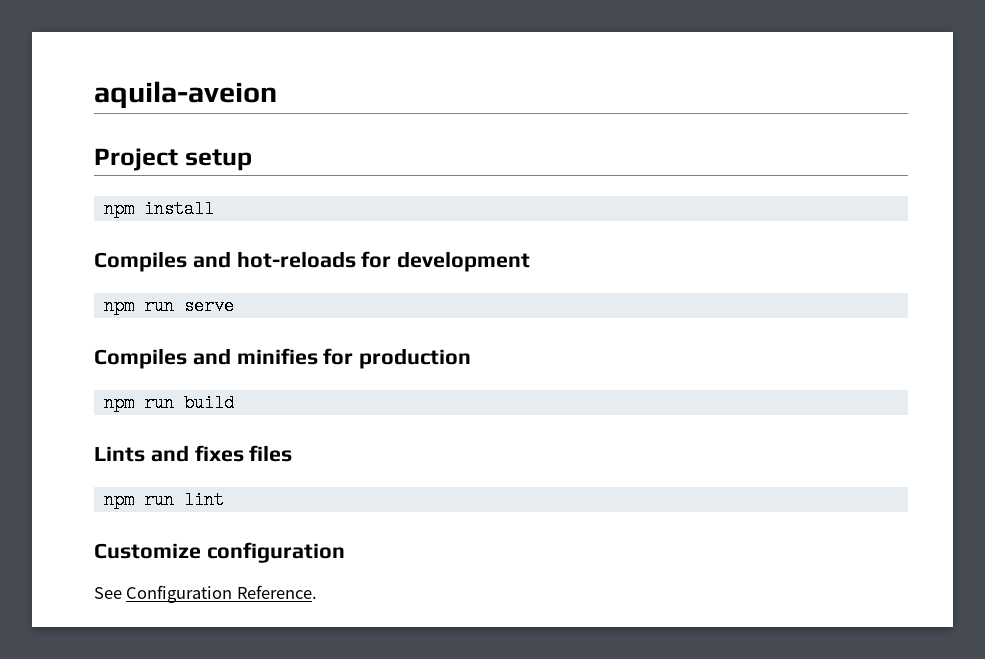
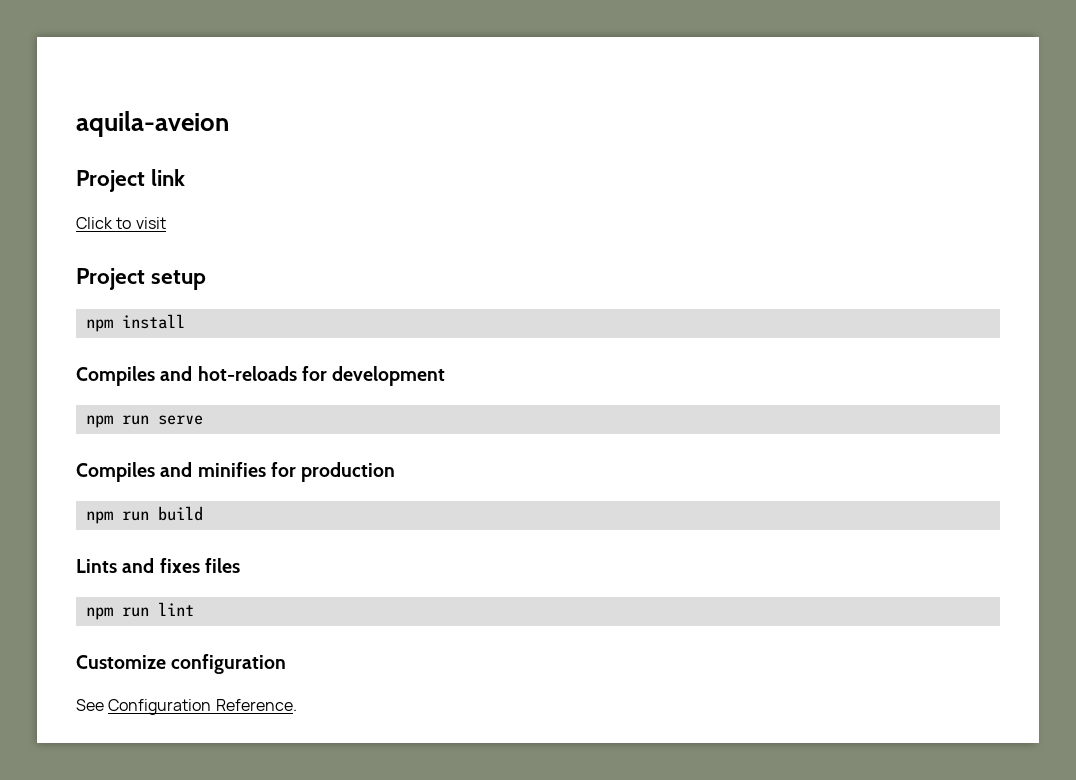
+ Project link
+ Click to visit

